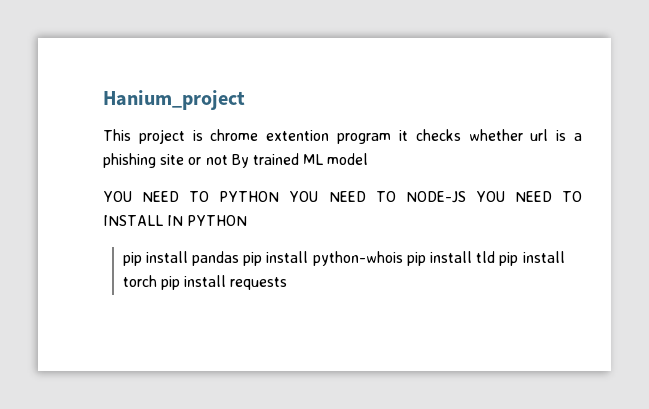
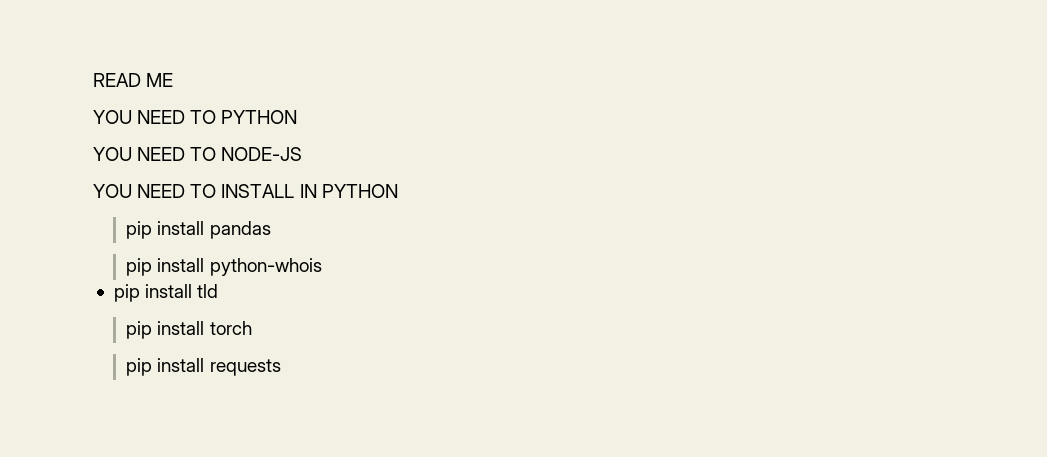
- Hanium_project
- This project is chrome extention program it checks whether url is a phishing site or not By trained ML model
+ READ ME
- YOU NEED TO PYTHON YOU NEED TO NODE-JS YOU NEED TO INSTALL IN PYTHON
+ YOU NEED TO PYTHON
+ YOU NEED TO NODE-JS
+ YOU NEED TO INSTALL IN PYTHON
- pip install pandas pip install python-whois pip install tld pip install torch pip install requests
+ pip install pandas
+ pip install python-whois
+ pip install tld
+ pip install torch
+ pip install requests

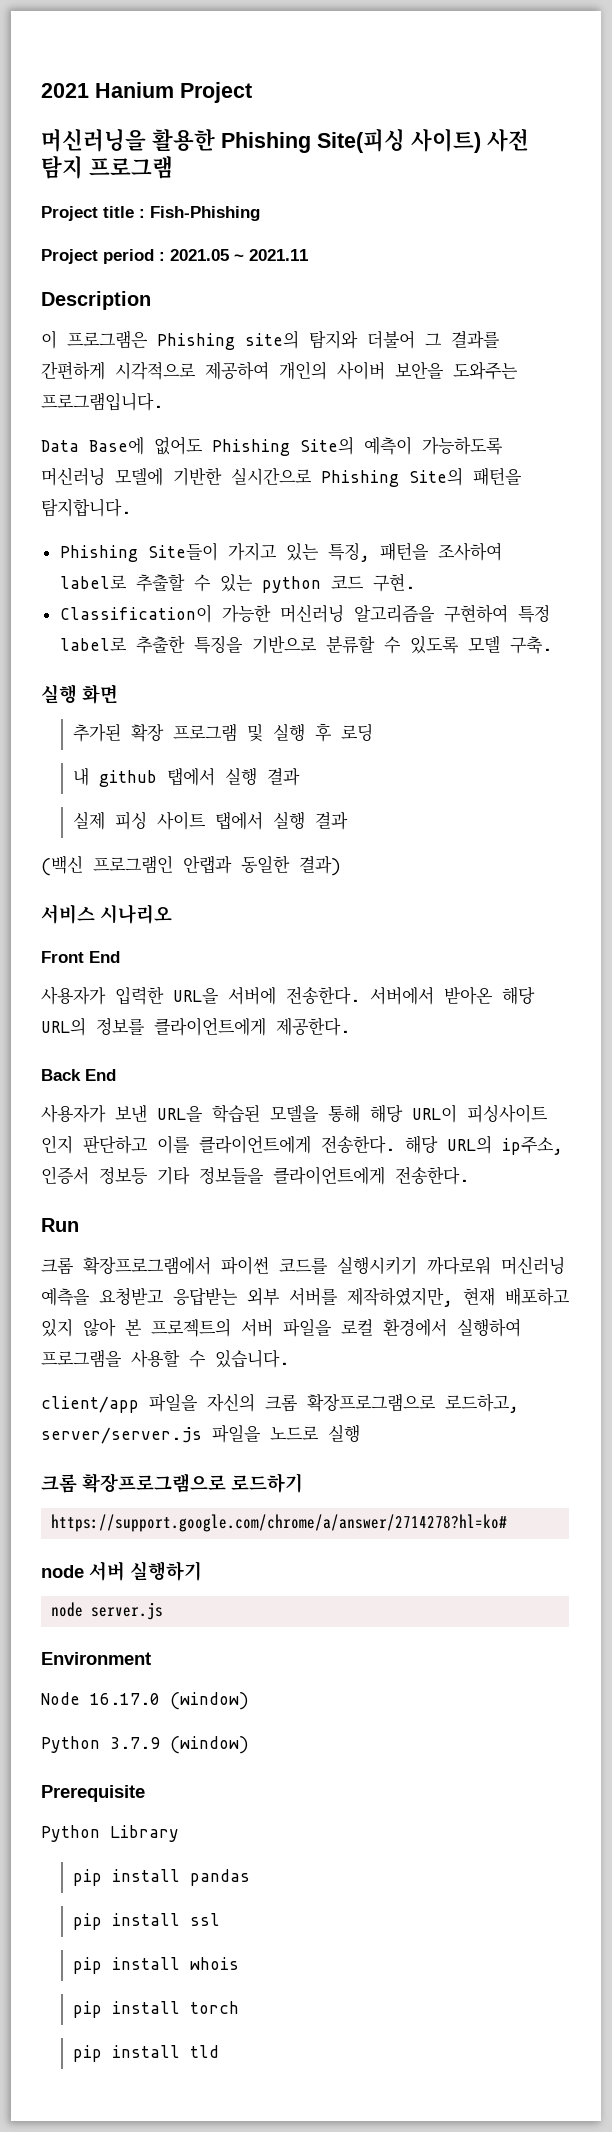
- READ ME
- YOU NEED TO PYTHON
- YOU NEED TO NODE-JS
- YOU NEED TO INSTALL IN PYTHON
+ 2021 Hanium Project
+ 머신러닝을 활용한 Phishing Site(피싱 사이트) 사전 탐지 프로그램
+ Project title : Fish-Phishing
+ Project period : 2021.05 ~ 2021.11
+ Description
+ 이 프로그램은 Phishing site의 탐지와 더불어 그 결과를 간편하게 시각적으로 제공하여 개인의 사이버 보안을 도와주는 프로그램입니다.
+ Data Base에 없어도 Phishing Site의 예측이 가능하도록 머신러닝 모델에 기반한 실시간으로 Phishing Site의 패턴을 탐지합니다.
+ Phishing Site들이 가지고 있는 특징, 패턴을 조사하여 label로 추출할 수 있는 python 코드 구현.
+ Classification이 가능한 머신러닝 알고리즘을 구현하여 특정 label로 추출한 특징을 기반으로 분류할 수 있도록 모델 구축.
+ 실행 화면
+ 추가된 확장 프로그램 및 실행 후 로딩
+ 내 github 탭에서 실행 결과
+ 실제 피싱 사이트 탭에서 실행 결과
+ (백신 프로그램인 안랩과 동일한 결과)
+ 서비스 시나리오
+ Front End
+ 사용자가 입력한 URL을 서버에 전송한다. 서버에서 받아온 해당 URL의 정보를 클라이언트에게 제공한다.
+ Back End
+ 사용자가 보낸 URL을 학습된 모델을 통해 해당 URL이 피싱사이트 인지 판단하고 이를 클라이언트에게 전송한다. 해당 URL의 ip주소, 인증서 정보등 기타 정보들을 클라이언트에게 전송한다.
+ Run
+ 크롬 확장프로그램에서 파이썬 코드를 실행시키기 까다로워 머신러닝 예측을 요청받고 응답받는 외부 서버를 제작하였지만, 현재 배포하고 있지 않아 본 프로젝트의 서버 파일을 로컬 환경에서 실행하여 프로그램을 사용할 수 있습니다.
+ client/app 파일을 자신의 크롬 확장프로그램으로 로드하고, server/server.js 파일을 노드로 실행
+ 크롬 확장프로그램으로 로드하기
+ https://support.google.com/chrome/a/answer/2714278?hl=ko#
+ node 서버 실행하기
+ node server.js
+ Environment
+ Node 16.17.0 (window)
+ Python 3.7.9 (window)
+ Prerequisite
+ Python Library
- pip install python-whois
- pip install tld
+ pip install ssl
+ pip install whois
- pip install requests
+ pip install tld

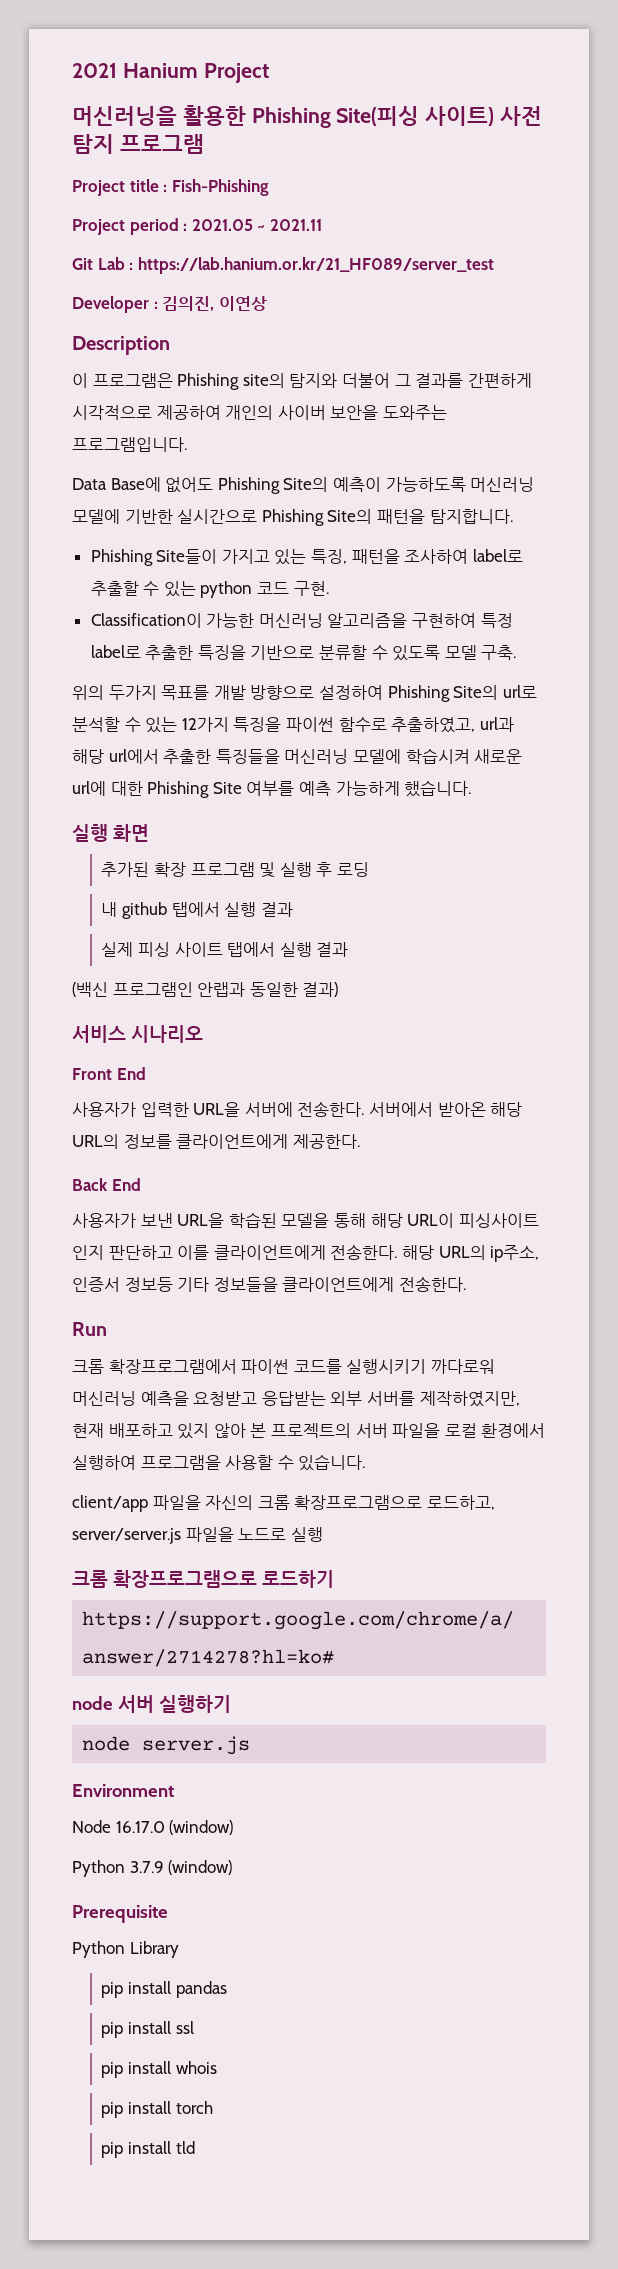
+ Git Lab : https://lab.hanium.or.kr/21_HF089/server_test
+ Developer : 김의진, 이연상
+ 위의 두가지 목표를 개발 방향으로 설정하여 Phishing Site의 url로 분석할 수 있는 12가지 특징을 파이썬 함수로 추출하였고, url과 해당 url에서 추출한 특징들을 머신러닝 모델에 학습시켜 새로운 url에 대한 Phishing Site 여부를 예측 가능하게 했습니다.

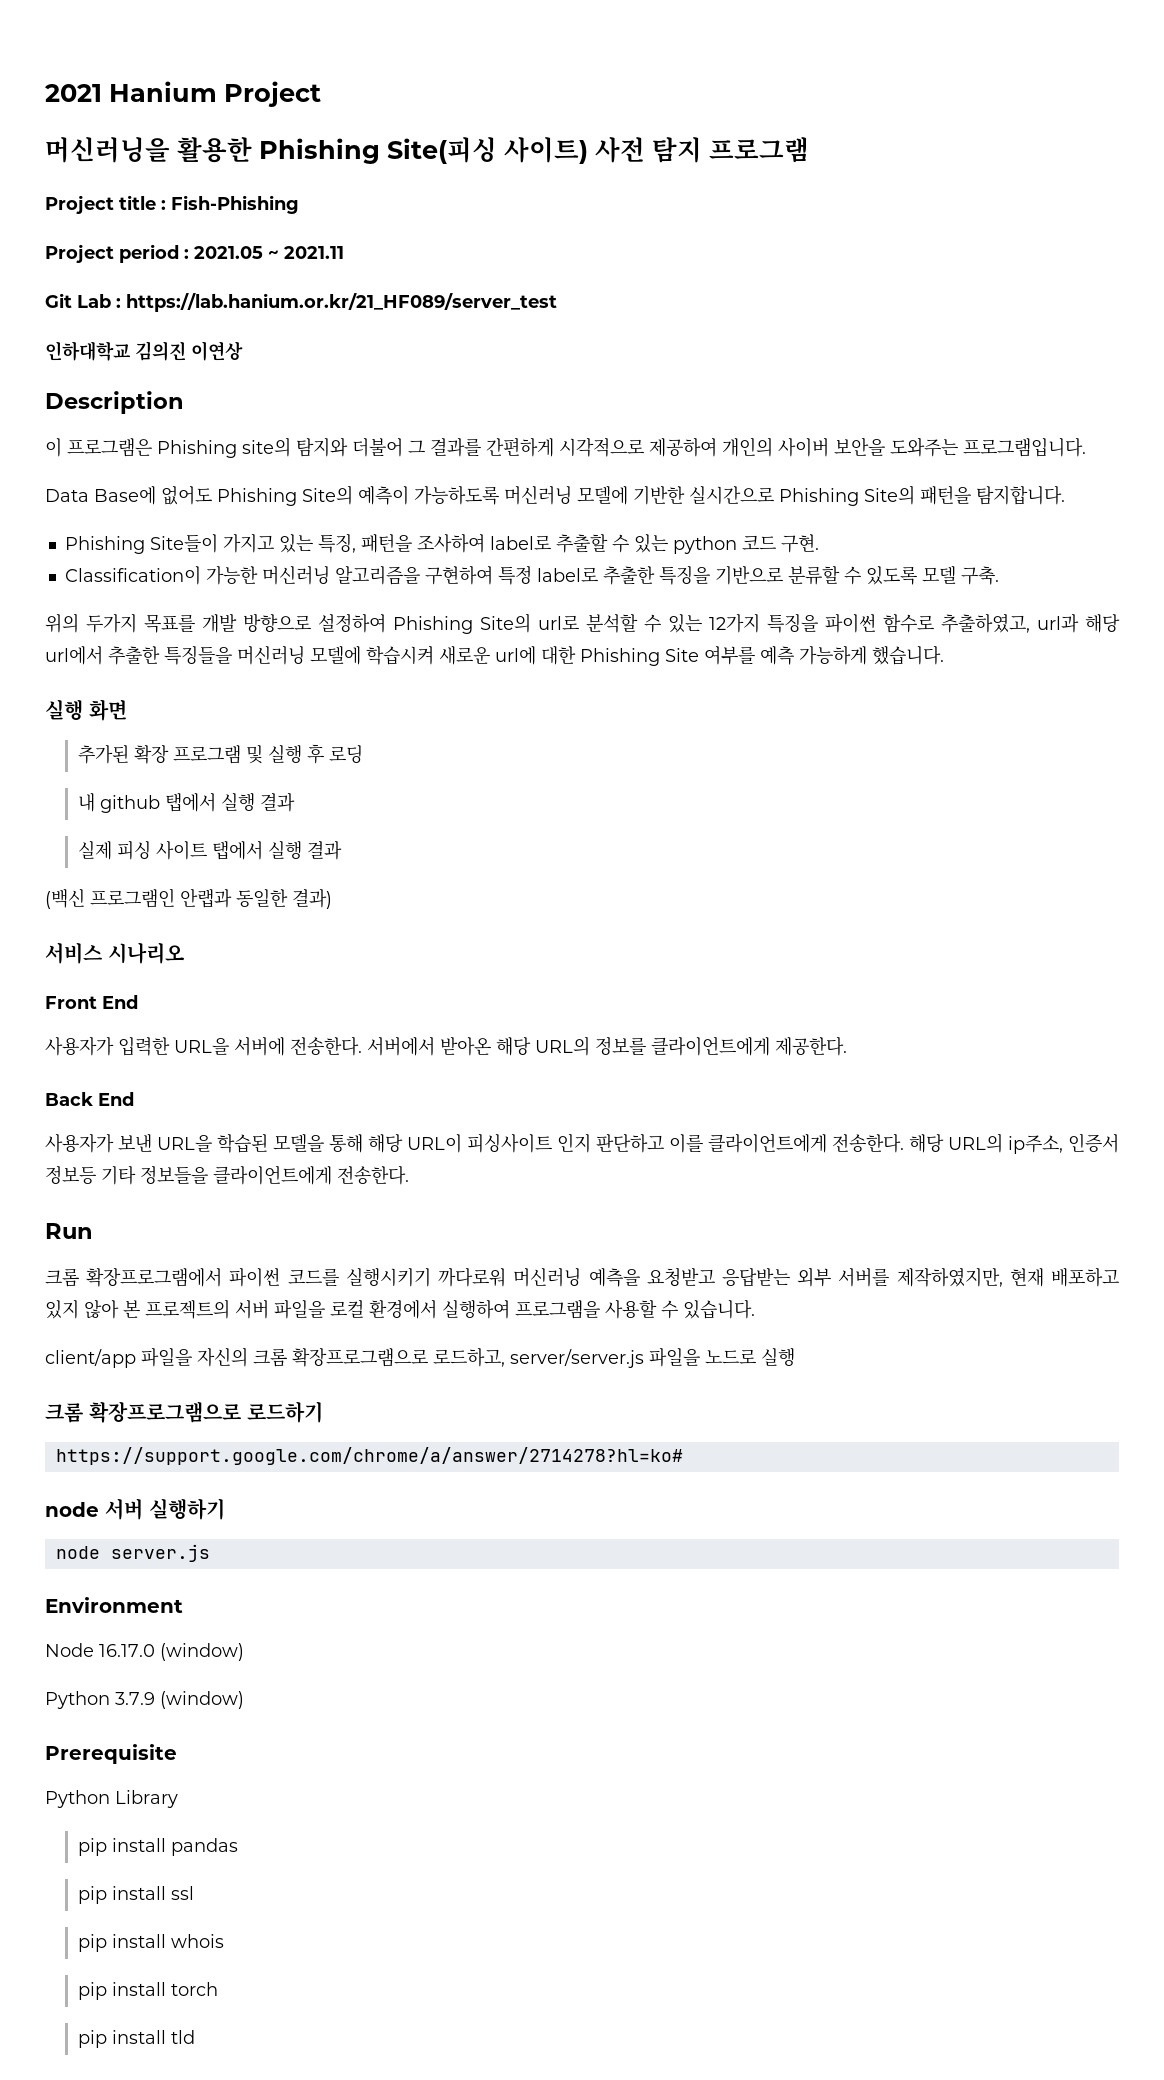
- Developer : 김의진, 이연상
+ 인하대학교 김의진 이연상

